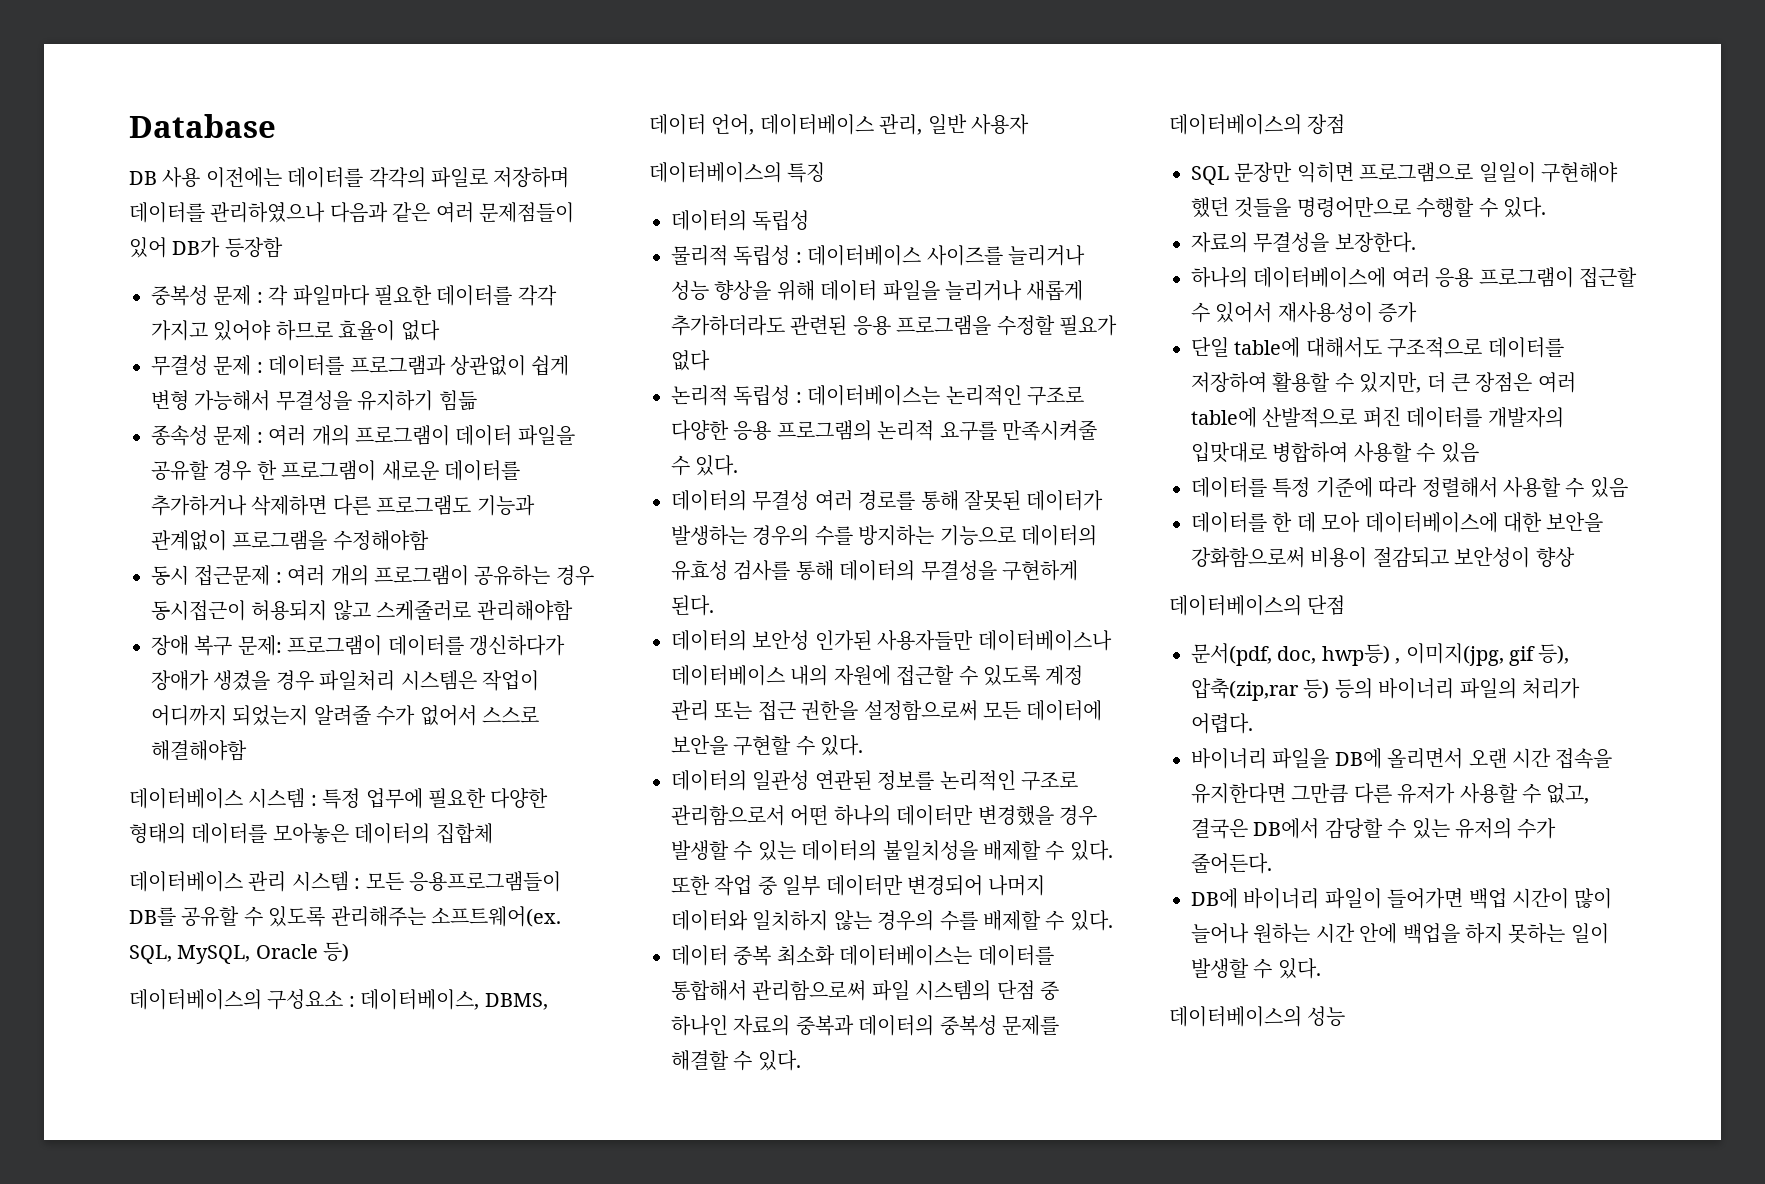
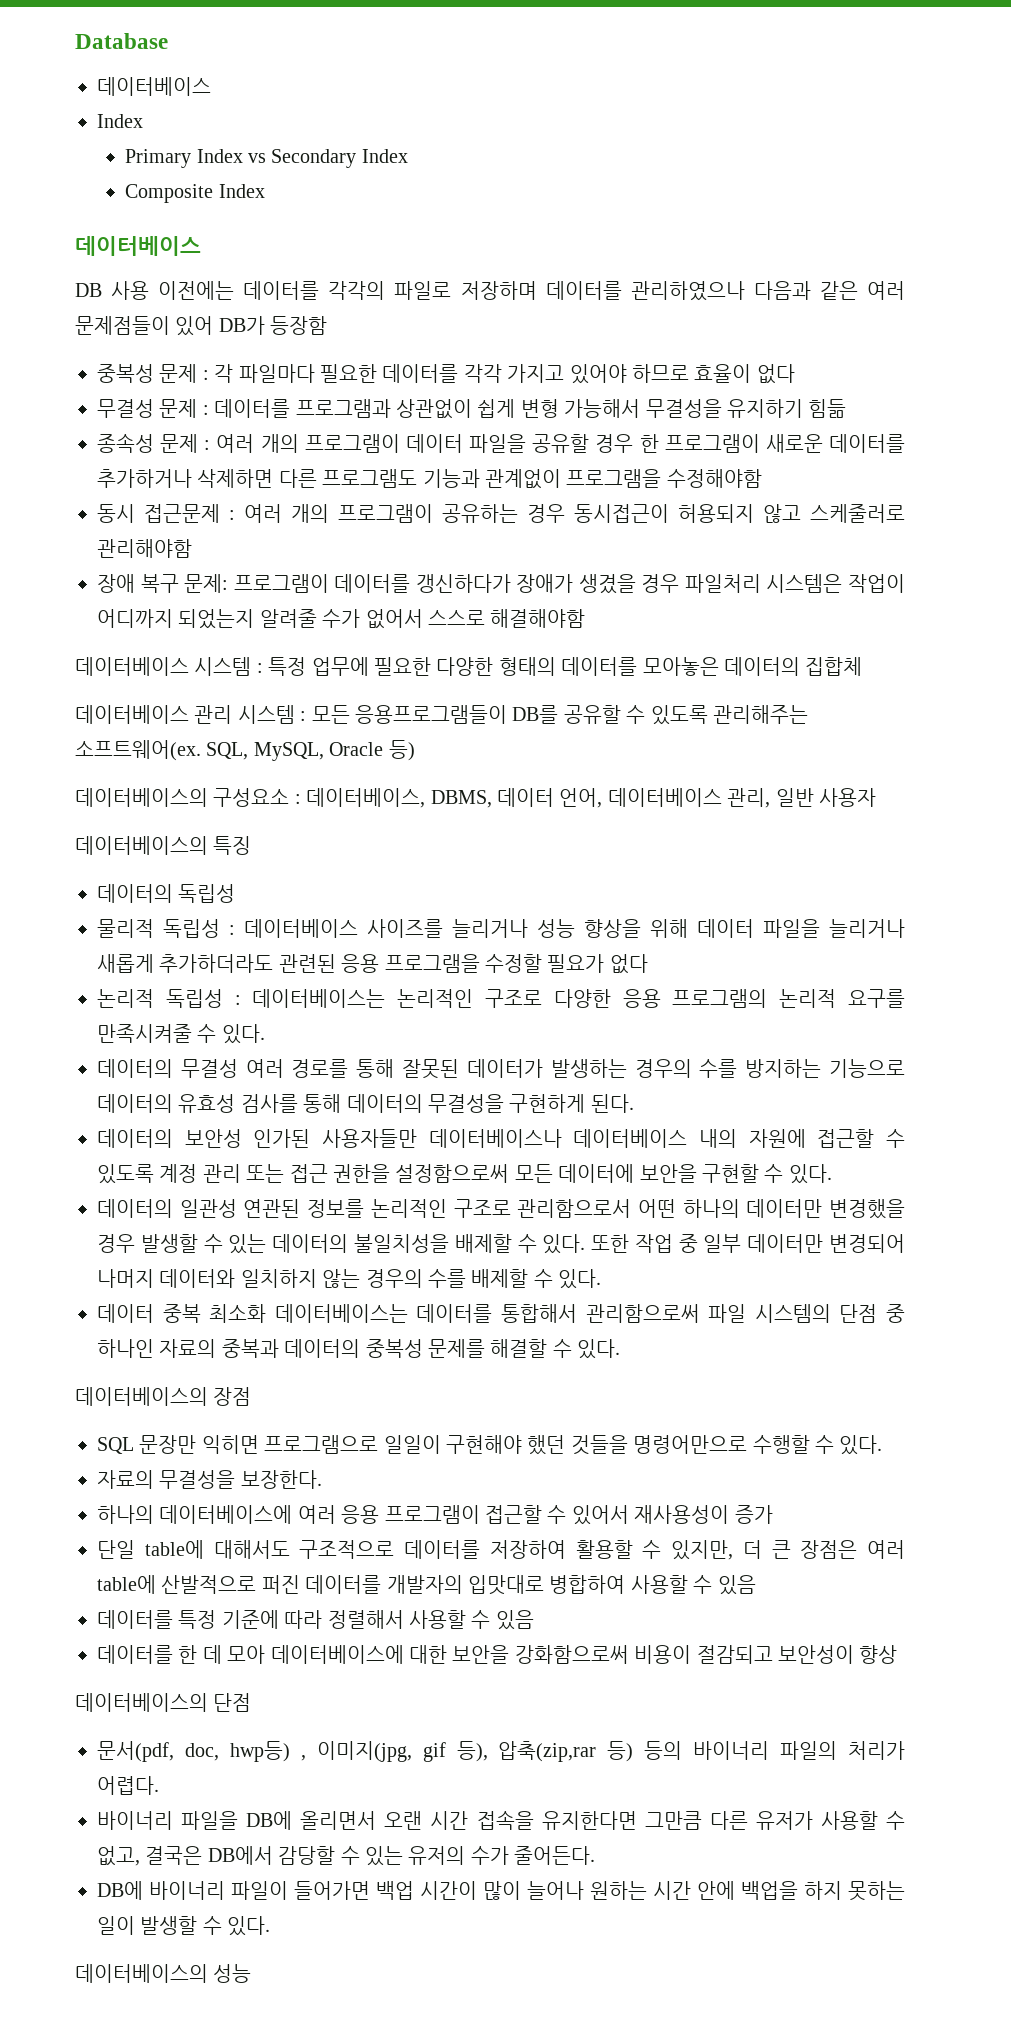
  Database
+ 데이터베이스
+ Index
+ Primary Index vs Secondary Index
+ Composite Index
+ 데이터베이스

